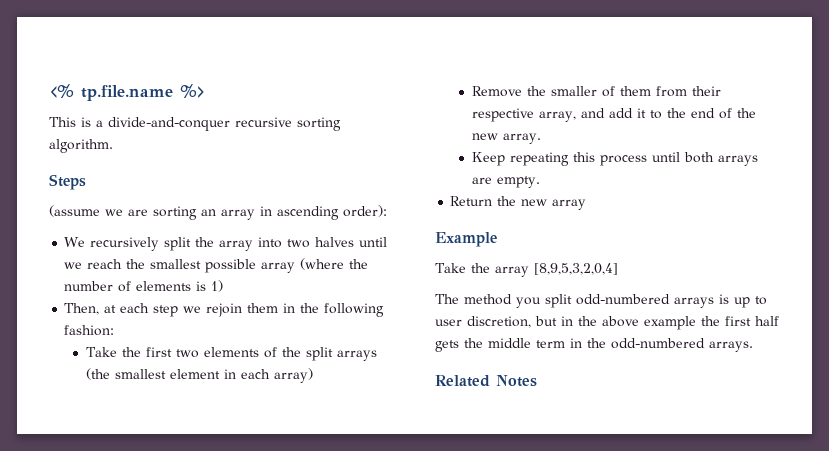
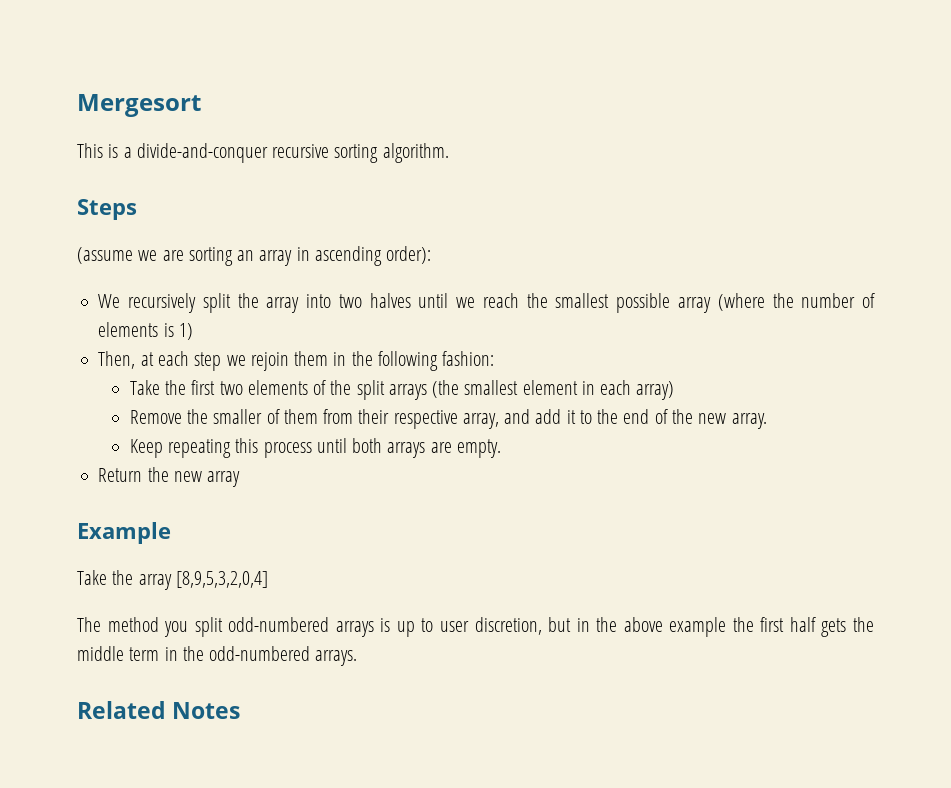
- <% tp.file.name %>
+ Mergesort

